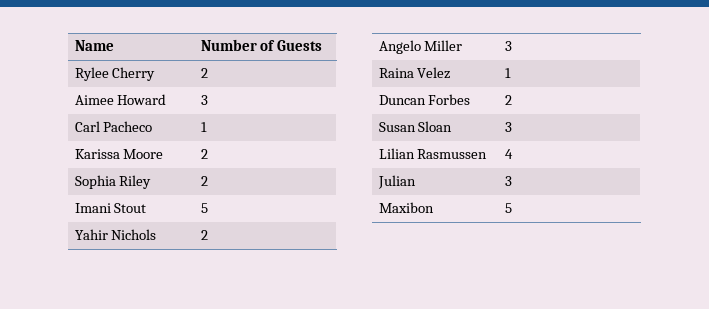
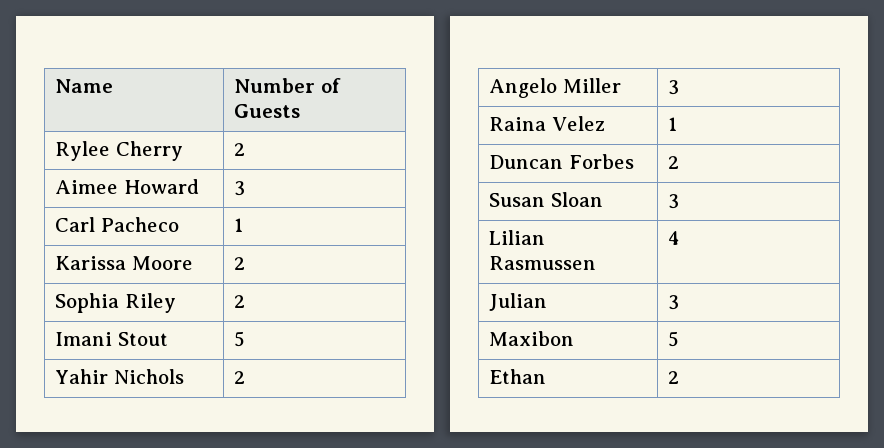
+ Ethan | 2

